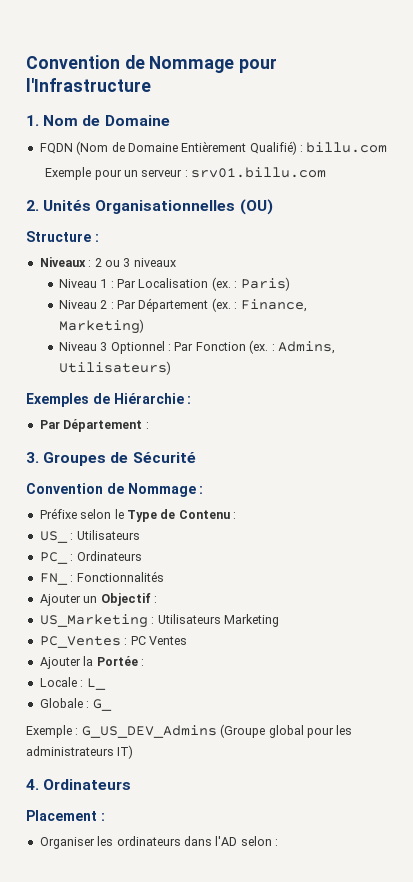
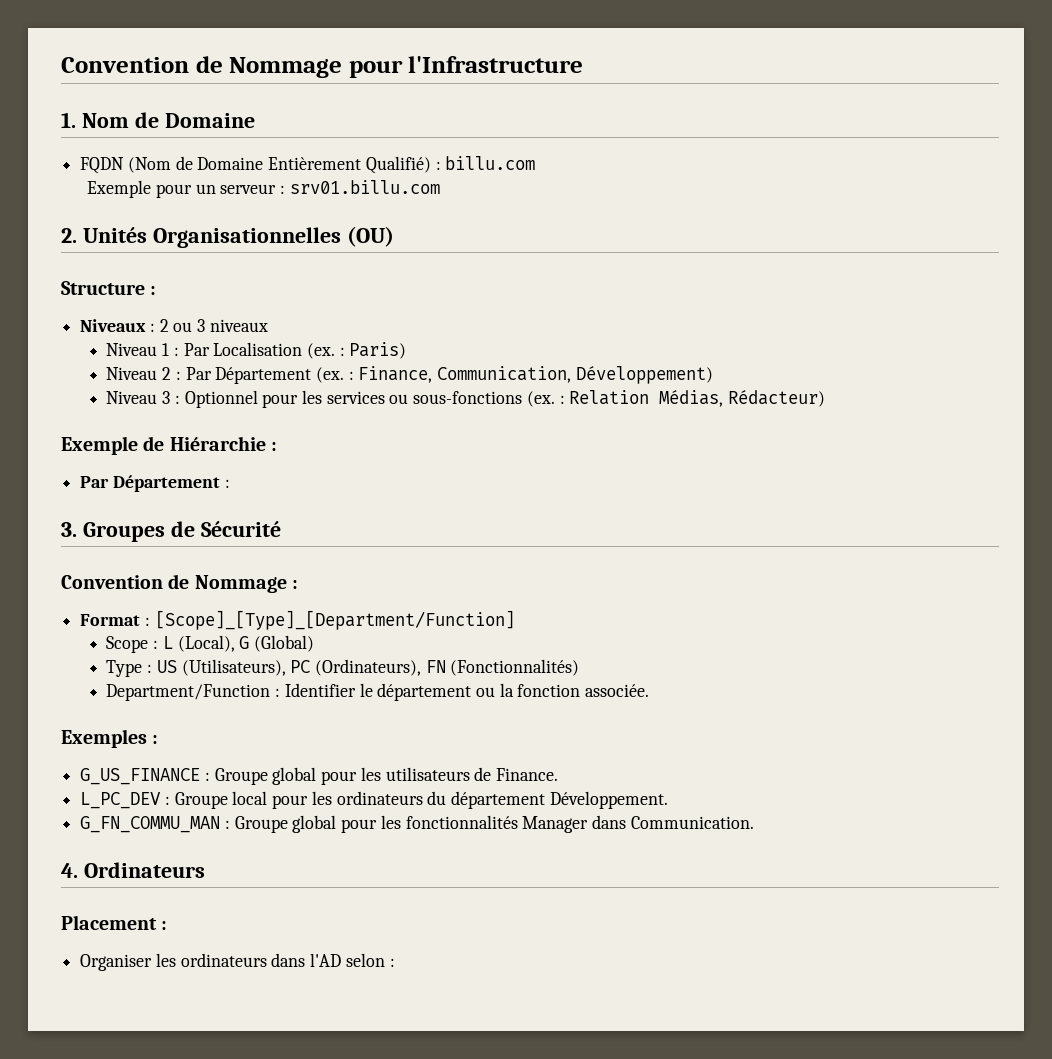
- Niveau 2 : Par Département (ex. : Finance, Marketing)
+ Niveau 2 : Par Département (ex. : Finance, Communication, Développement)
- Niveau 3 Optionnel : Par Fonction (ex. : Admins, Utilisateurs)
- Exemples de Hiérarchie :
+ Niveau 3 : Optionnel pour les services ou sous-fonctions (ex. : Relation Médias, Rédacteur)
+ Exemple de Hiérarchie :
- Préfixe selon le Type de Contenu :
- US_ : Utilisateurs
- PC_ : Ordinateurs
- FN_ : Fonctionnalités
- Ajouter un Objectif :
- US_Marketing : Utilisateurs Marketing
- PC_Ventes : PC Ventes
- Ajouter la Portée :
- Locale : L_
- Globale : G_
- Exemple : G_US_DEV_Admins (Groupe global pour les administrateurs IT)
+ Format : [Scope]_[Type]_[Department/Function]
+ Scope : L (Local), G (Global)
+ Type : US (Utilisateurs), PC (Ordinateurs), FN (Fonctionnalités)
+ Department/Function : Identifier le département ou la fonction associée.
+ Exemples :
+ G_US_FINANCE : Groupe global pour les utilisateurs de Finance.
+ L_PC_DEV : Groupe local pour les ordinateurs du département Développement.
+ G_FN_COMMU_MAN : Groupe global pour les fonctionnalités Manager dans Communication.

